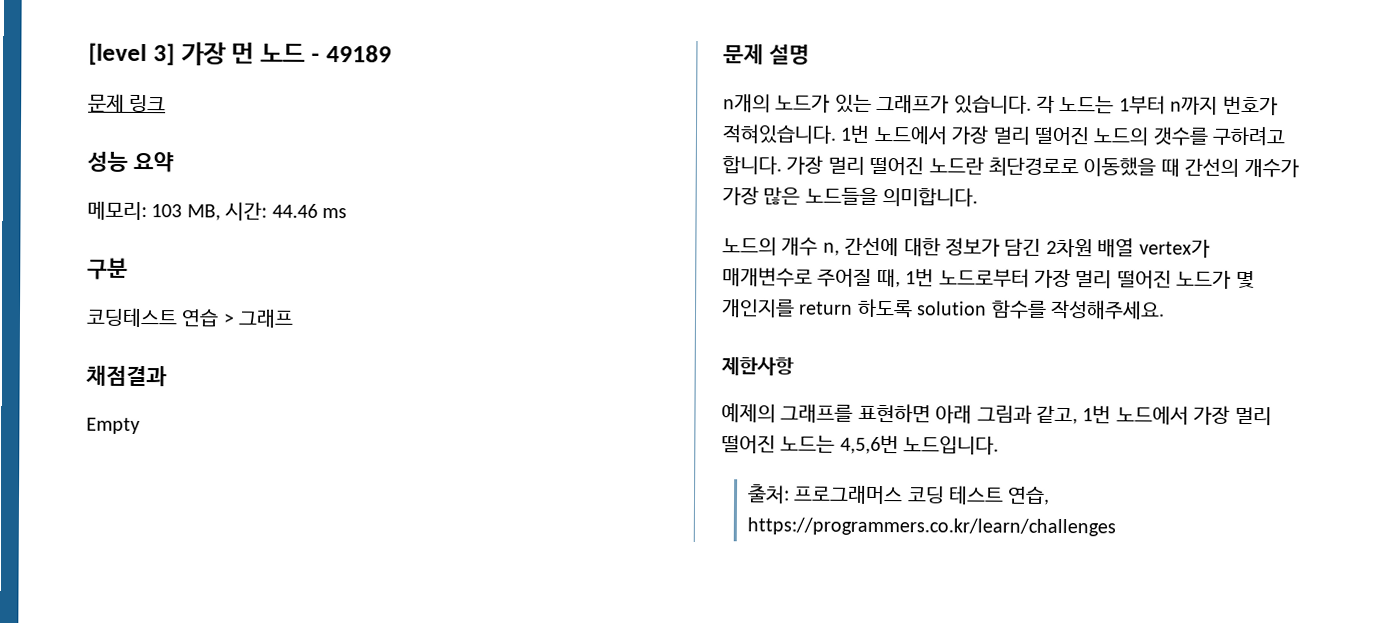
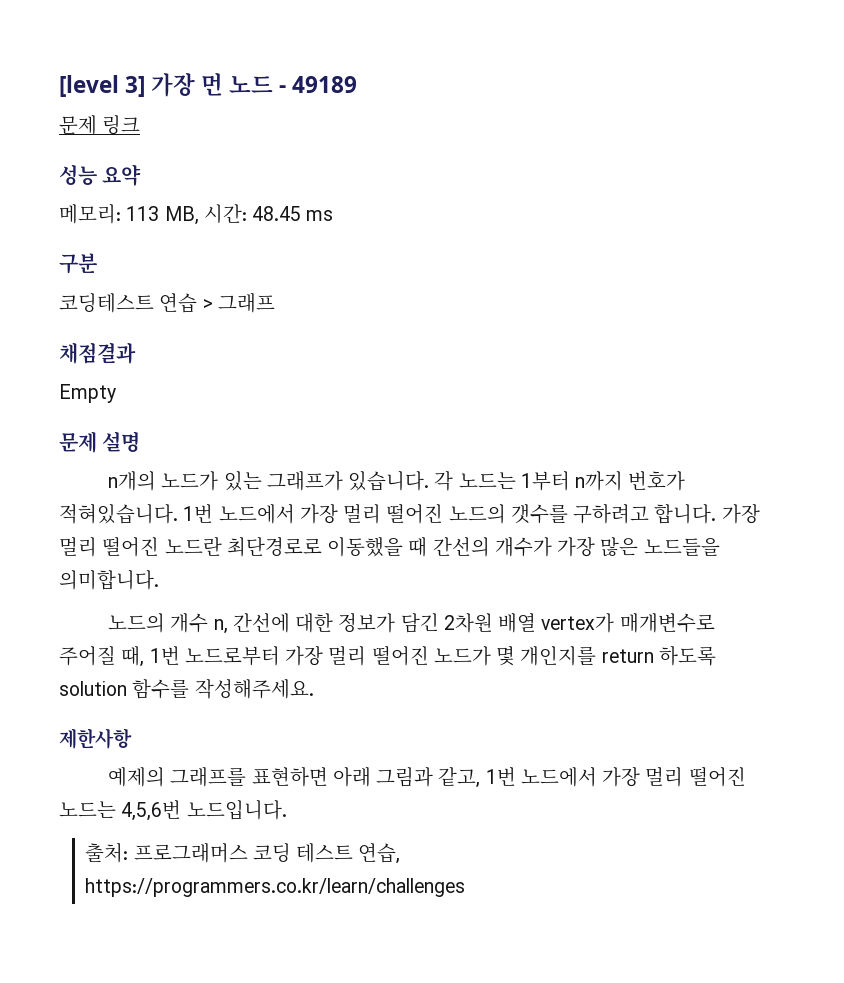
- 메모리: 103 MB, 시간: 44.46 ms
+ 메모리: 113 MB, 시간: 48.45 ms

